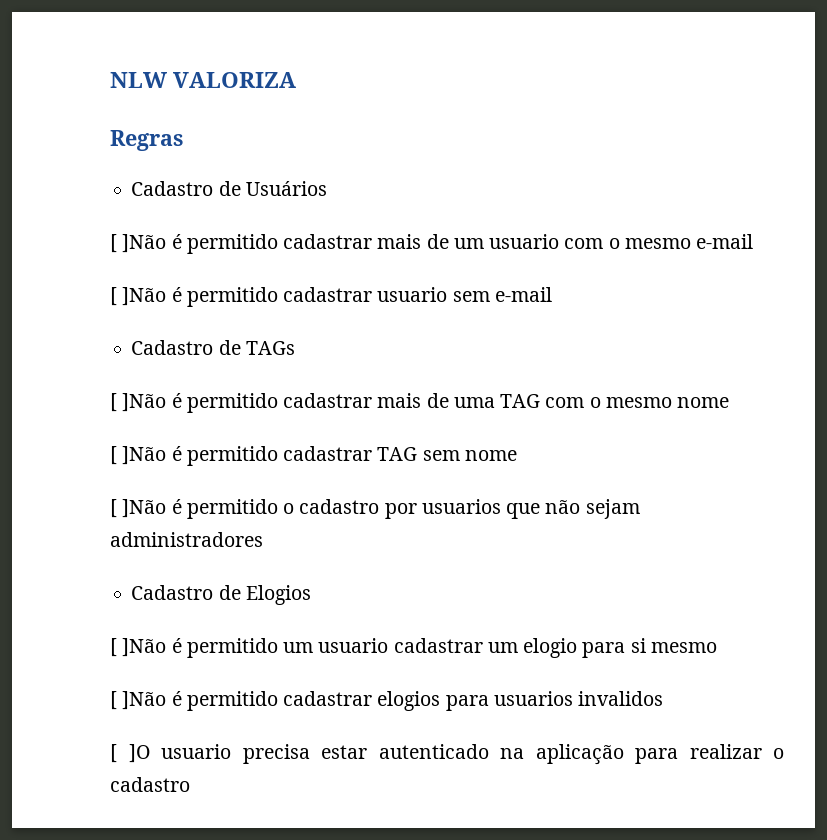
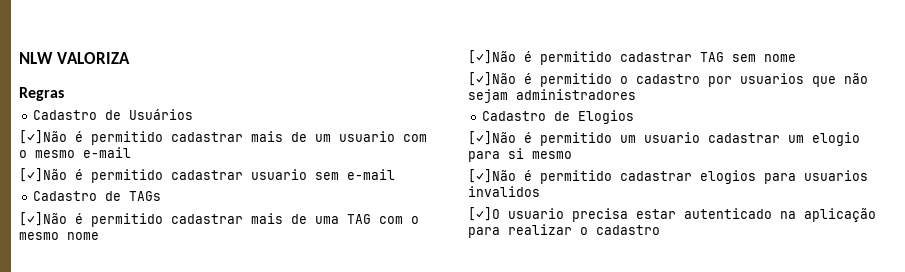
- [ ]Não é permitido cadastrar mais de um usuario com o mesmo e-mail
+ [✓]Não é permitido cadastrar mais de um usuario com o mesmo e-mail
- [ ]Não é permitido cadastrar usuario sem e-mail
+ [✓]Não é permitido cadastrar usuario sem e-mail
- [ ]Não é permitido cadastrar mais de uma TAG com o mesmo nome
+ [✓]Não é permitido cadastrar mais de uma TAG com o mesmo nome
- [ ]Não é permitido cadastrar TAG sem nome
+ [✓]Não é permitido cadastrar TAG sem nome
- [ ]Não é permitido o cadastro por usuarios que não sejam administradores
+ [✓]Não é permitido o cadastro por usuarios que não sejam administradores
- [ ]Não é permitido um usuario cadastrar um elogio para si mesmo
+ [✓]Não é permitido um usuario cadastrar um elogio para si mesmo
- [ ]Não é permitido cadastrar elogios para usuarios invalidos
+ [✓]Não é permitido cadastrar elogios para usuarios invalidos
- [ ]O usuario precisa estar autenticado na aplicação para realizar o cadastro
+ [✓]O usuario precisa estar autenticado na aplicação para realizar o cadastro

